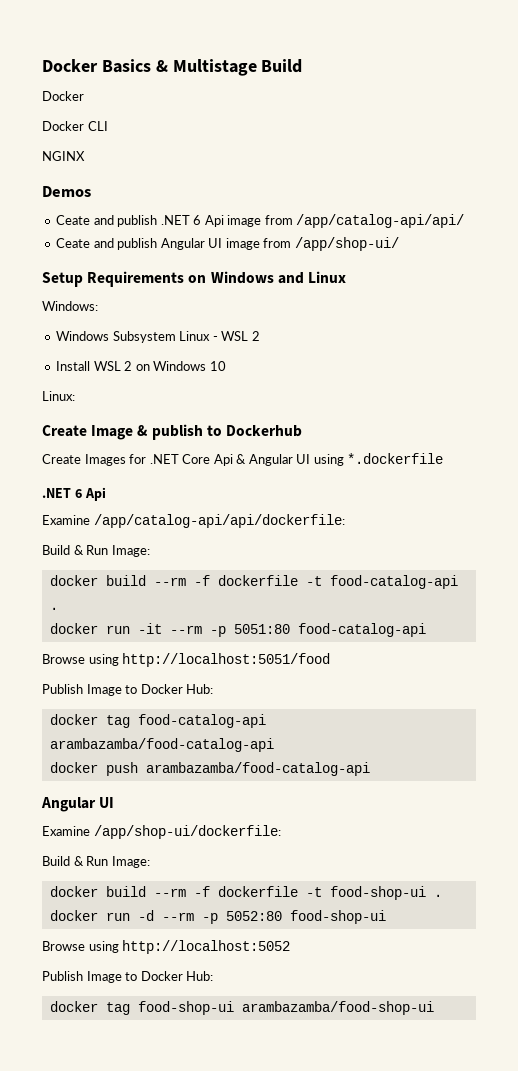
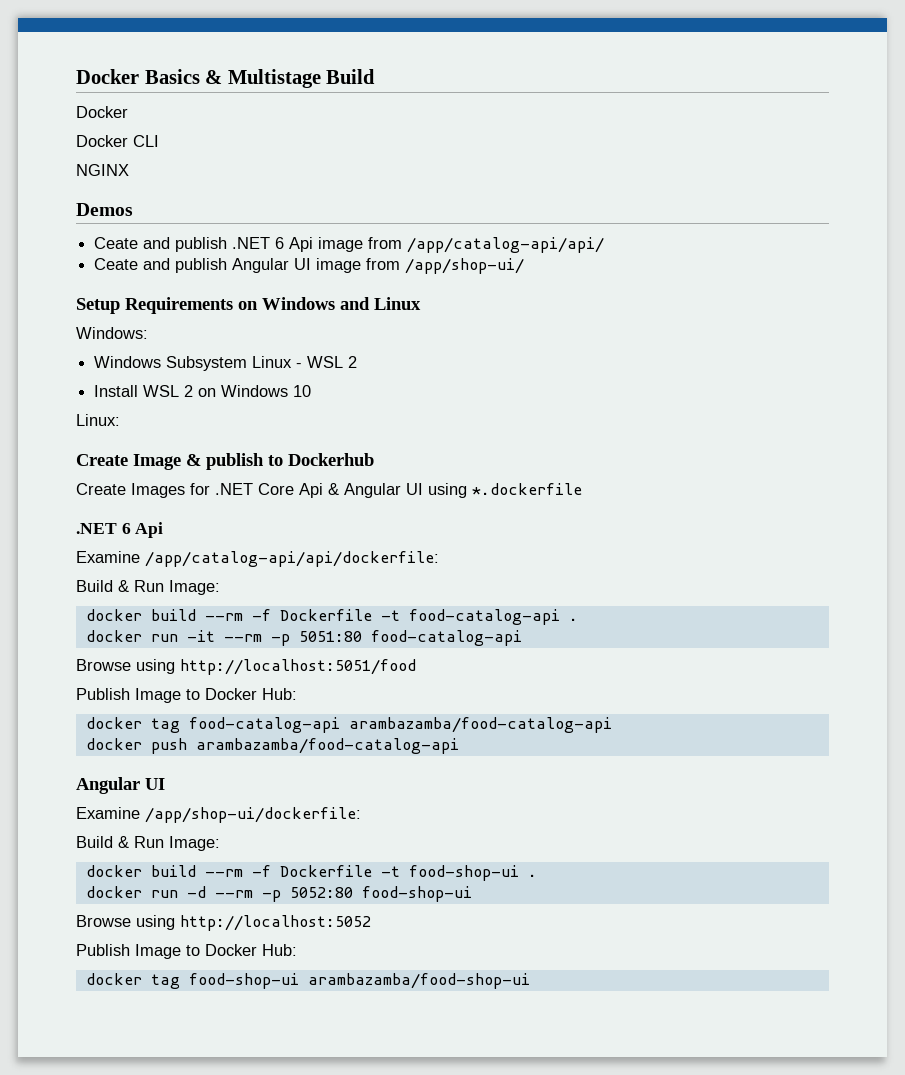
- docker build --rm -f dockerfile -t food-catalog-api .
+ docker build --rm -f Dockerfile -t food-catalog-api .
- docker build --rm -f dockerfile -t food-shop-ui .
+ docker build --rm -f Dockerfile -t food-shop-ui .

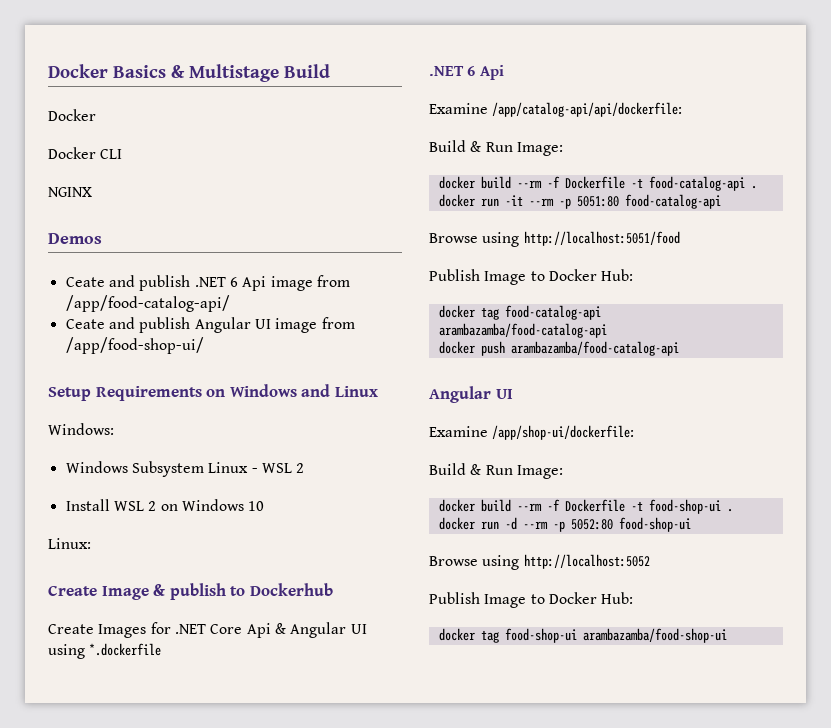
- Ceate and publish .NET 6 Api image from /app/catalog-api/api/
+ Ceate and publish .NET 6 Api image from /app/food-catalog-api/
- Ceate and publish Angular UI image from /app/shop-ui/
+ Ceate and publish Angular UI image from /app/food-shop-ui/

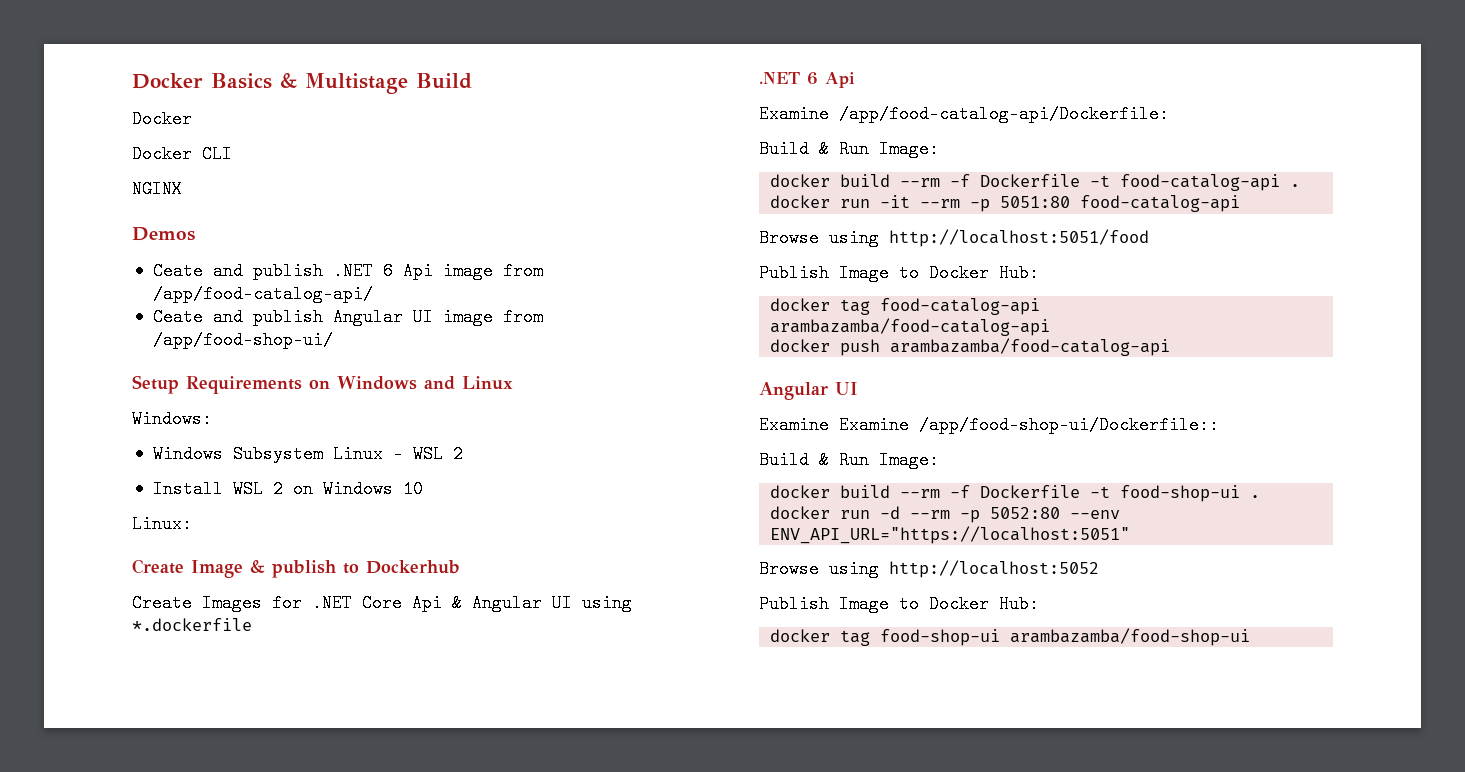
- Examine /app/catalog-api/api/dockerfile:
+ Examine /app/food-catalog-api/Dockerfile:
- Examine /app/shop-ui/dockerfile:
+ Examine Examine /app/food-shop-ui/Dockerfile::
- docker run -d --rm -p 5052:80 food-shop-ui
+ docker run -d --rm -p 5052:80 --env ENV_API_URL="https://localhost:5051"

